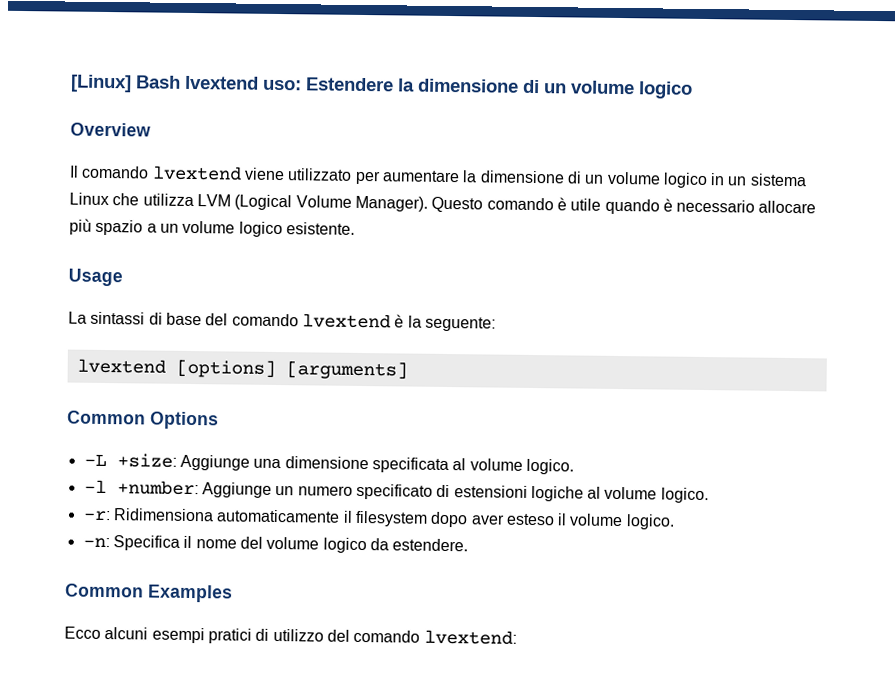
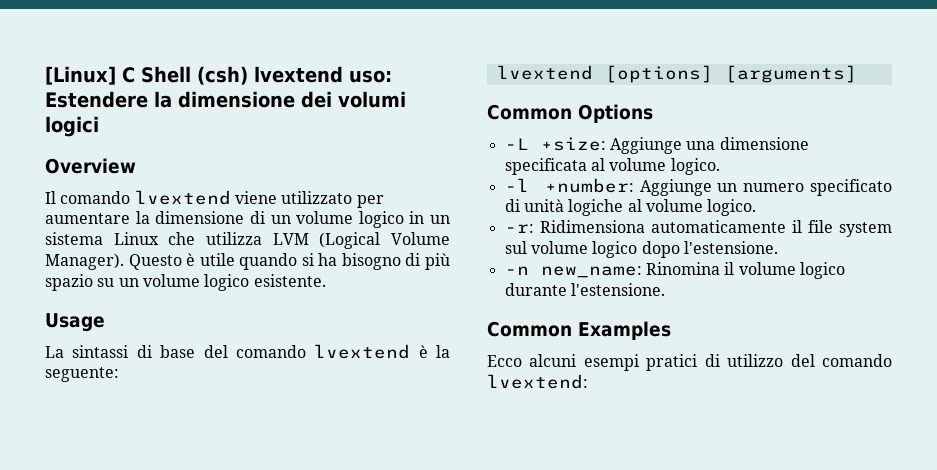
- [Linux] Bash lvextend uso: Estendere la dimensione di un volume logico
+ [Linux] C Shell (csh) lvextend uso: Estendere la dimensione dei volumi logici
- Questo comando è utile quando è necessario allocare più spazio a un volume logico esistente.
+ Questo è utile quando si ha bisogno di più spazio su un volume logico esistente.
- -l +number: Aggiunge un numero specificato di estensioni logiche al volume logico.
+ -l +number: Aggiunge un numero specificato di unità logiche al volume logico.
- -r: Ridimensiona automaticamente il filesystem dopo aver esteso il volume logico.
- -n: Specifica il nome del volume logico da estendere.
+ -r: Ridimensiona automaticamente il file system sul volume logico dopo l'estensione.
+ -n new_name: Rinomina il volume logico durante l'estensione.

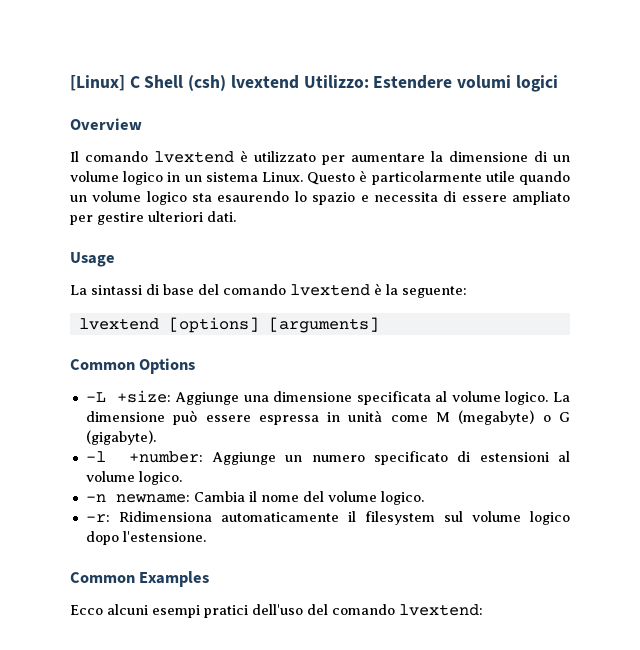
- [Linux] C Shell (csh) lvextend uso: Estendere la dimensione dei volumi logici
+ [Linux] C Shell (csh) lvextend Utilizzo: Estendere volumi logici
- Il comando lvextend viene utilizzato per aumentare la dimensione di un volume logico in un sistema Linux che utilizza LVM (Logical Volume Manager).
+ Il comando lvextend è utilizzato per aumentare la dimensione di un volume logico in un sistema Linux.
- Questo è utile quando si ha bisogno di più spazio su un volume logico esistente.
+ Questo è particolarmente utile quando un volume logico sta esaurendo lo spazio e necessita di essere ampliato per gestire ulteriori dati.
+ La dimensione può essere espressa in unità come M (megabyte) o G (gigabyte).
- -l +number: Aggiunge un numero specificato di unità logiche al volume logico.
+ -l +number: Aggiunge un numero specificato di estensioni al volume logico.
+ -n newname: Cambia il nome del volume logico.
- -r: Ridimensiona automaticamente il file system sul volume logico dopo l'estensione.
+ -r: Ridimensiona automaticamente il filesystem sul volume logico dopo l'estensione.
- -n new_name: Rinomina il volume logico durante l'estensione.
- Ecco alcuni esempi pratici di utilizzo del comando lvextend:
+ Ecco alcuni esempi pratici dell'uso del comando lvextend:

